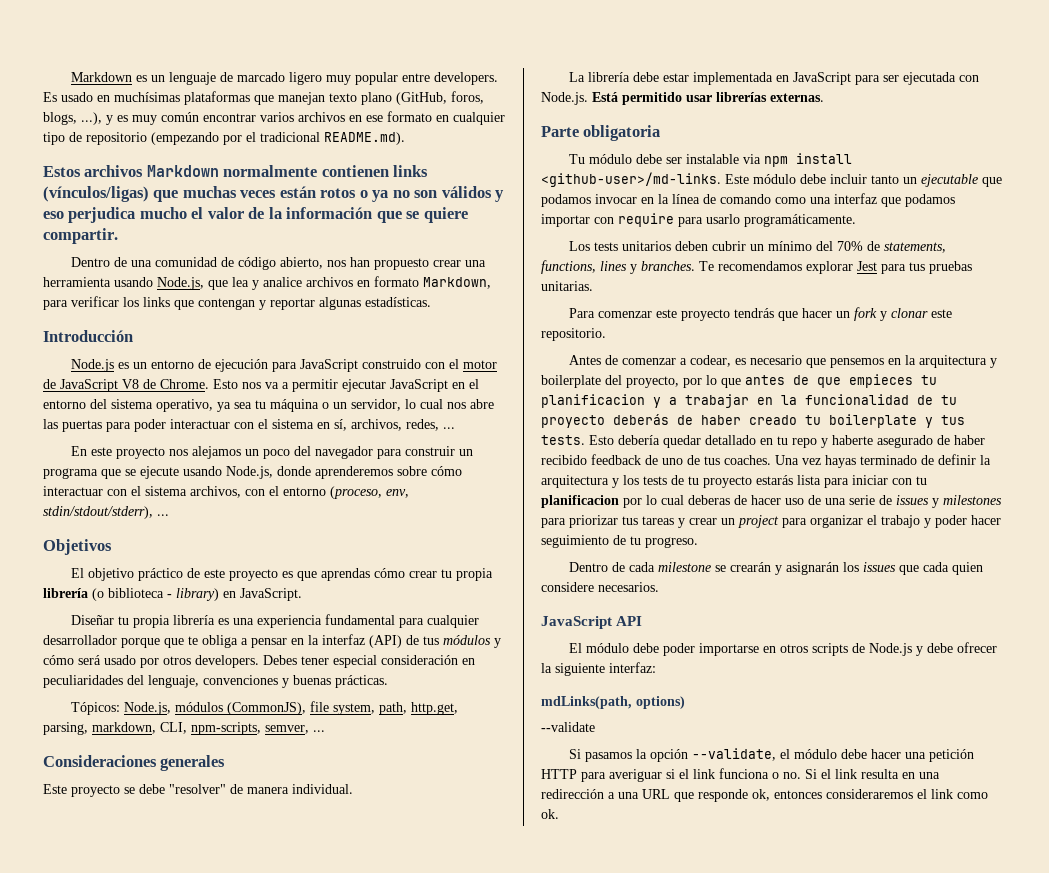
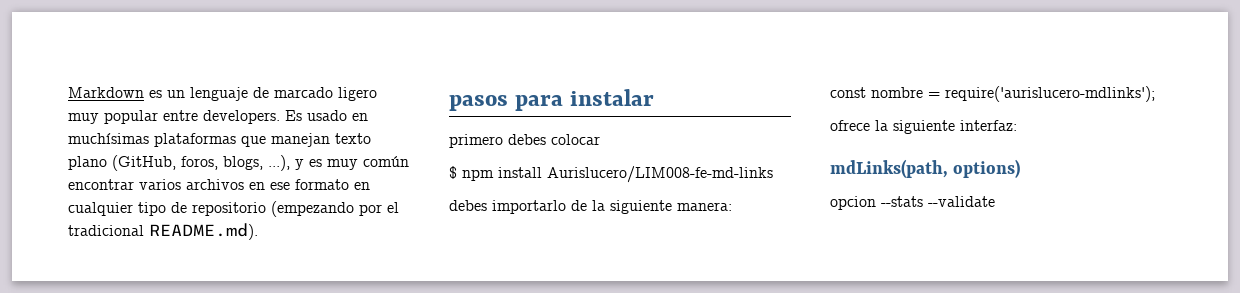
- Estos archivos Markdown normalmente contienen links (vínculos/ligas) que muchas veces están rotos o ya no son válidos y eso perjudica mucho el valor de la información que se quiere compartir.
- Dentro de una comunidad de código abierto, nos han propuesto crear una herramienta usando Node.js, que lea y analice archivos en formato Markdown, para verificar los links que contengan y reportar algunas estadísticas.
- Introducción
- Node.js es un entorno de ejecución para JavaScript construido con el motor de JavaScript V8 de Chrome. Esto nos va a permitir ejecutar JavaScript en el entorno del sistema operativo, ya sea tu máquina o un servidor, lo cual nos abre las puertas para poder interactuar con el sistema en sí, archivos, redes, ...
- En este proyecto nos alejamos un poco del navegador para construir un programa que se ejecute usando Node.js, donde aprenderemos sobre cómo interactuar con el sistema archivos, con el entorno (proceso, env, stdin/stdout/stderr), ...
- Objetivos
- El objetivo práctico de este proyecto es que aprendas cómo crear tu propia librería (o biblioteca - library) en JavaScript.
- Diseñar tu propia librería es una experiencia fundamental para cualquier desarrollador porque que te obliga a pensar en la interfaz (API) de tus módulos y cómo será usado por otros developers. Debes tener especial consideración en peculiaridades del lenguaje, convenciones y buenas prácticas.
- Tópicos: Node.js, módulos (CommonJS), file system, path, http.get, parsing, markdown, CLI, npm-scripts, semver, ...
- Consideraciones generales
- Este proyecto se debe "resolver" de manera individual.
- La librería debe estar implementada en JavaScript para ser ejecutada con Node.js. Está permitido usar librerías externas.
- Parte obligatoria
- Tu módulo debe ser instalable via npm install <github-user>/md-links. Este módulo debe incluir tanto un ejecutable que podamos invocar en la línea de comando como una interfaz que podamos importar con require para usarlo programáticamente.
- Los tests unitarios deben cubrir un mínimo del 70% de statements, functions, lines y branches. Te recomendamos explorar Jest para tus pruebas unitarias.
- Para comenzar este proyecto tendrás que hacer un fork y clonar este repositorio.
- Antes de comenzar a codear, es necesario que pensemos en la arquitectura y boilerplate del proyecto, por lo que antes de que empieces tu planificacion y a trabajar en la funcionalidad de tu proyecto deberás de haber creado tu boilerplate y tus tests. Esto debería quedar detallado en tu repo y haberte asegurado de haber recibido feedback de uno de tus coaches. Una vez hayas terminado de definir la arquitectura y los tests de tu proyecto estarás lista para iniciar con tu planificacion por lo cual deberas de hacer uso de una serie de issues y milestones para priorizar tus tareas y crear un project para organizar el trabajo y poder hacer seguimiento de tu progreso.
- Dentro de cada milestone se crearán y asignarán los issues que cada quien considere necesarios.
- JavaScript API
- El módulo debe poder importarse en otros scripts de Node.js y debe ofrecer la siguiente interfaz:
+ pasos para instalar
+ primero debes colocar
+ $ npm install Aurislucero/LIM008-fe-md-links
+ debes importarlo de la siguiente manera:
+ const nombre = require('aurislucero-mdlinks');
+ ofrece la siguiente interfaz:
- --validate
+ opcion --stats --validate
- Si pasamos la opción --validate, el módulo debe hacer una petición HTTP para averiguar si el link funciona o no. Si el link resulta en una redirección a una URL que responde ok, entonces consideraremos el link como ok.

